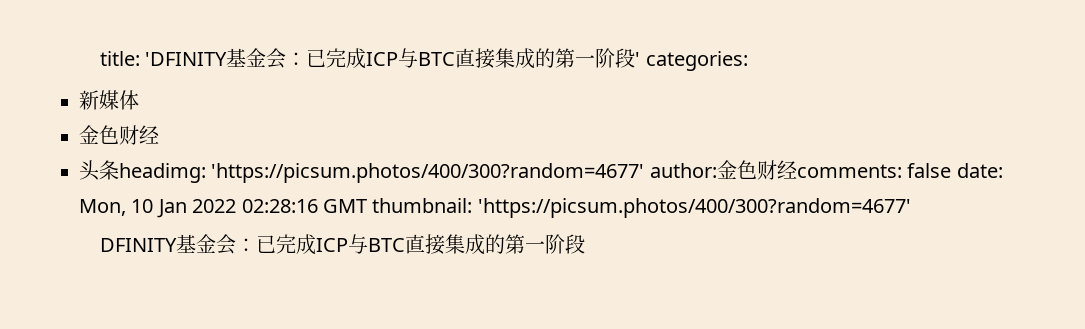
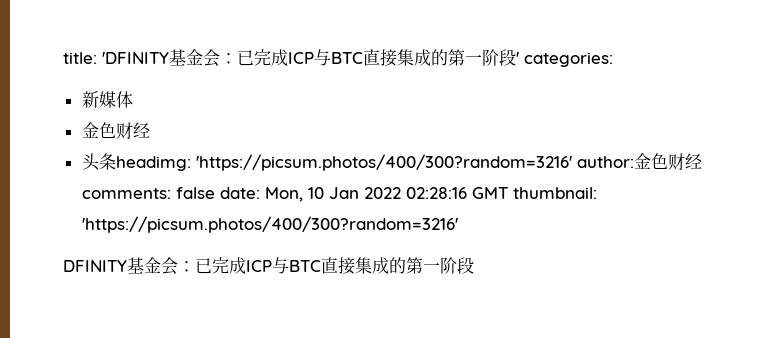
- 头条headimg: 'https://picsum.photos/400/300?random=4677' author:金色财经comments: false date: Mon, 10 Jan 2022 02:28:16 GMT thumbnail: 'https://picsum.photos/400/300?random=4677'
+ 头条headimg: 'https://picsum.photos/400/300?random=3216' author:金色财经comments: false date: Mon, 10 Jan 2022 02:28:16 GMT thumbnail: 'https://picsum.photos/400/300?random=3216'

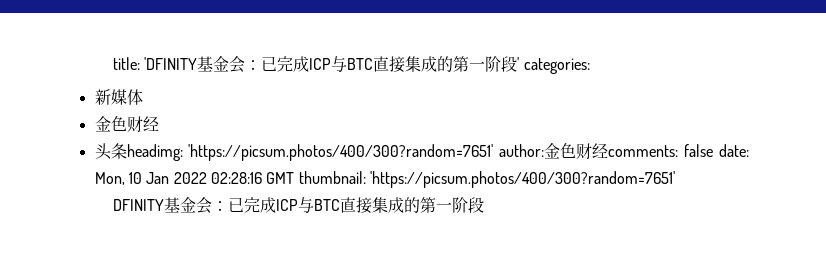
- 头条headimg: 'https://picsum.photos/400/300?random=3216' author:金色财经comments: false date: Mon, 10 Jan 2022 02:28:16 GMT thumbnail: 'https://picsum.photos/400/300?random=3216'
+ 头条headimg: 'https://picsum.photos/400/300?random=7651' author:金色财经comments: false date: Mon, 10 Jan 2022 02:28:16 GMT thumbnail: 'https://picsum.photos/400/300?random=7651'

